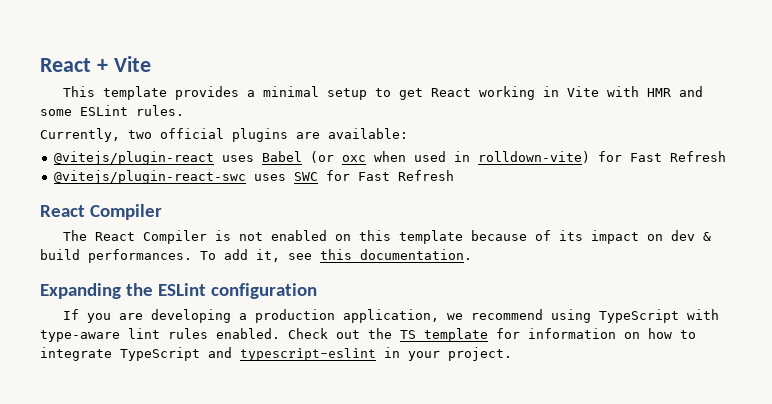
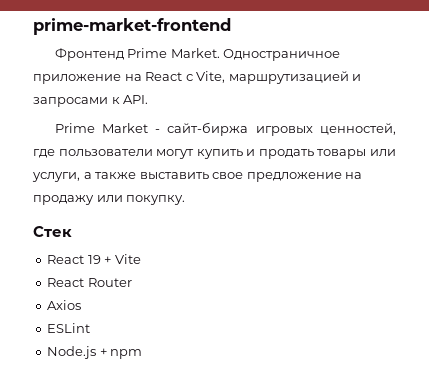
- React + Vite
- This template provides a minimal setup to get React working in Vite with HMR and some ESLint rules.
- Currently, two official plugins are available:
- @vitejs/plugin-react uses Babel (or oxc when used in rolldown-vite) for Fast Refresh
- @vitejs/plugin-react-swc uses SWC for Fast Refresh
- React Compiler
- The React Compiler is not enabled on this template because of its impact on dev & build performances. To add it, see this documentation.
- Expanding the ESLint configuration
- If you are developing a production application, we recommend using TypeScript with type-aware lint rules enabled. Check out the TS template for information on how to integrate TypeScript and typescript-eslint in your project.
+ prime-market-frontend
+ Фронтенд Prime Market. Одностраничное приложение на React с Vite, маршрутизацией и запросами к API.
+ Prime Market - сайт-биржа игровых ценностей, где пользователи могут купить и продать товары или услуги, а также выставить свое предложение на продажу или покупку.
+ Стек
+ React 19 + Vite
+ React Router
+ Axios
+ ESLint
+ Node.js + npm

